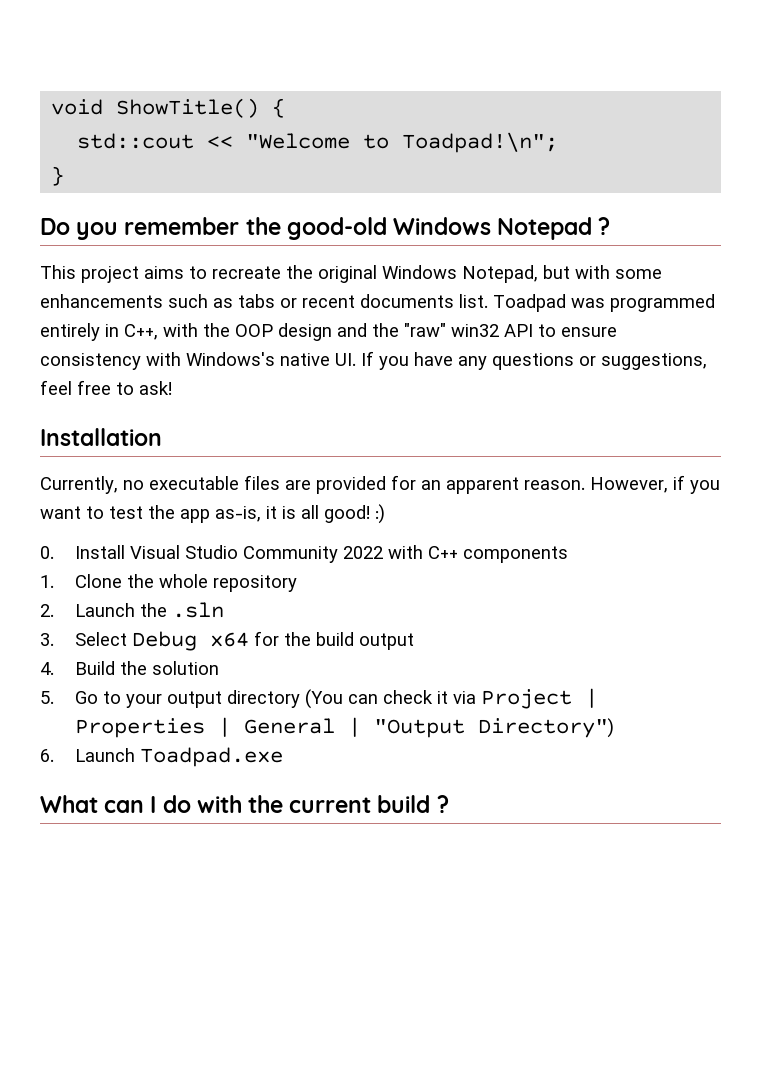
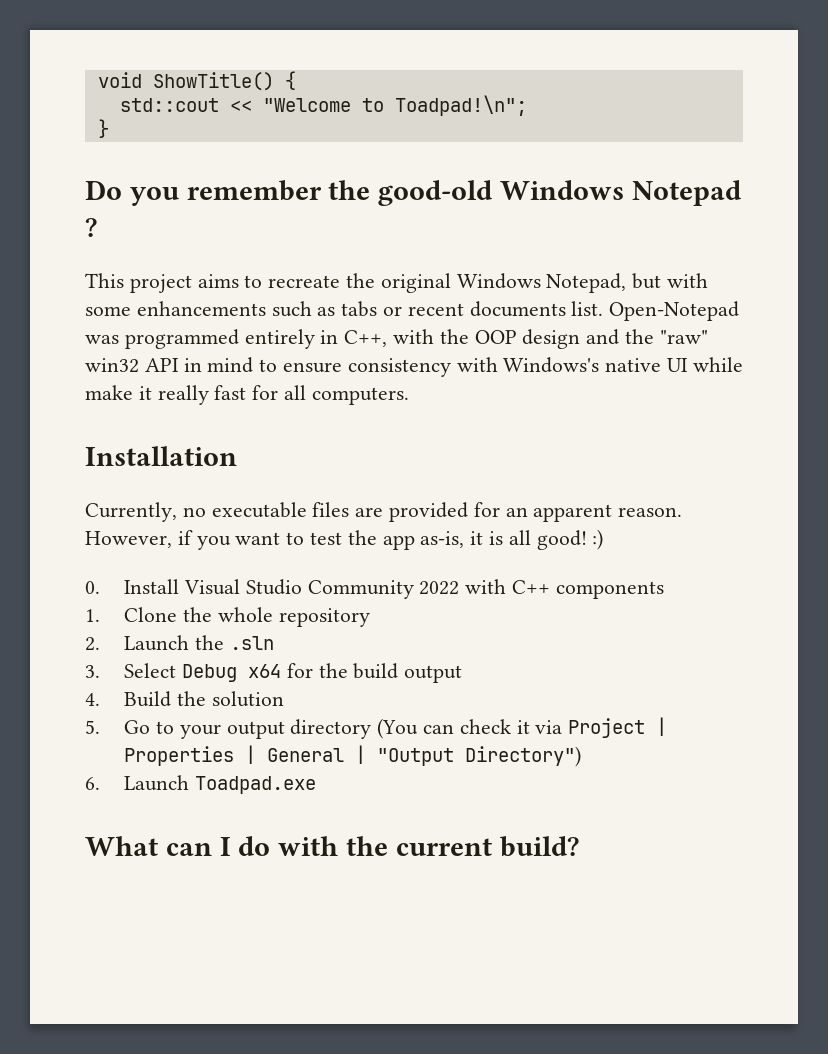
- Toadpad was programmed entirely in C++, with the OOP design and the "raw" win32 API to ensure consistency with Windows's native UI. If you have any questions or suggestions, feel free to ask!
+ Open-Notepad was programmed entirely in C++, with the OOP design and the "raw" win32 API in mind to ensure consistency with Windows's native UI while make it really fast for all computers.
- What can I do with the current build ?
+ What can I do with the current build?

